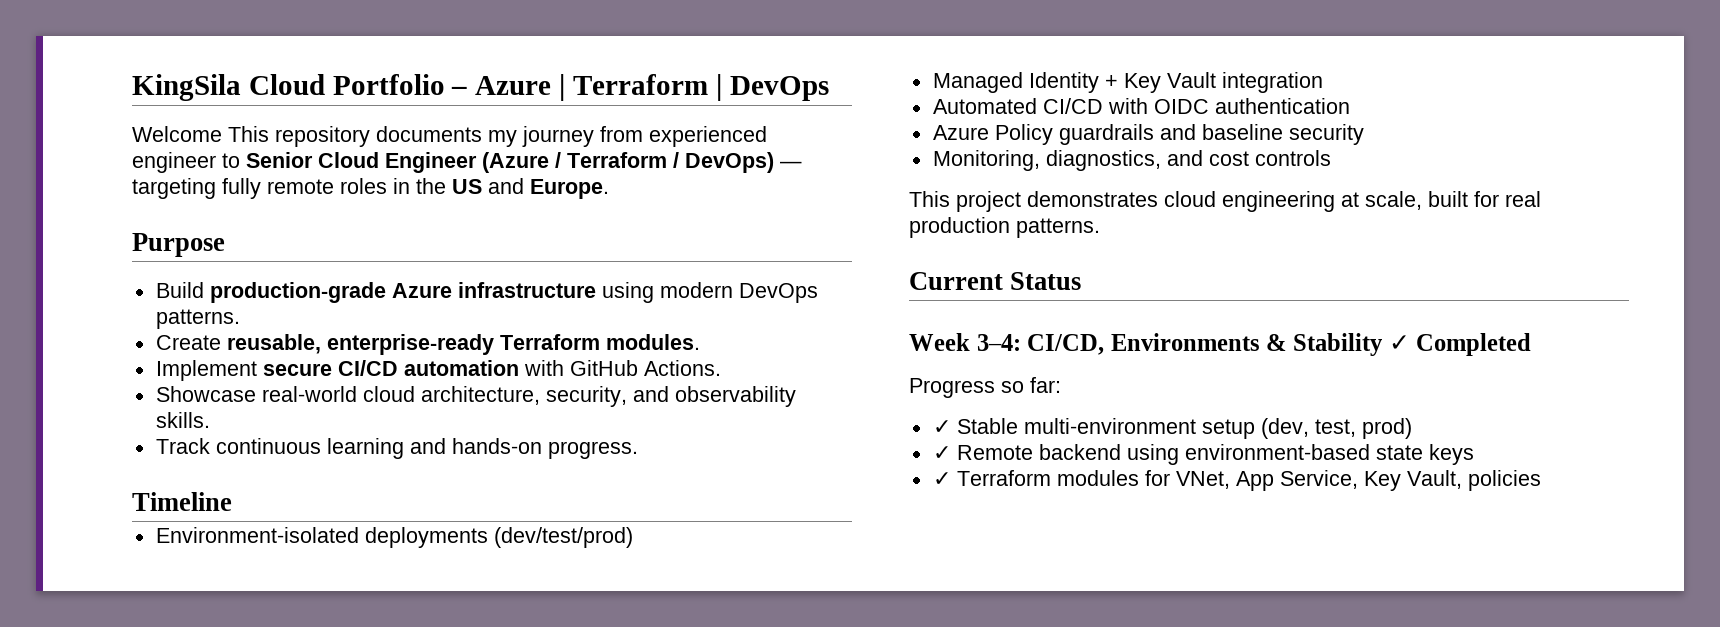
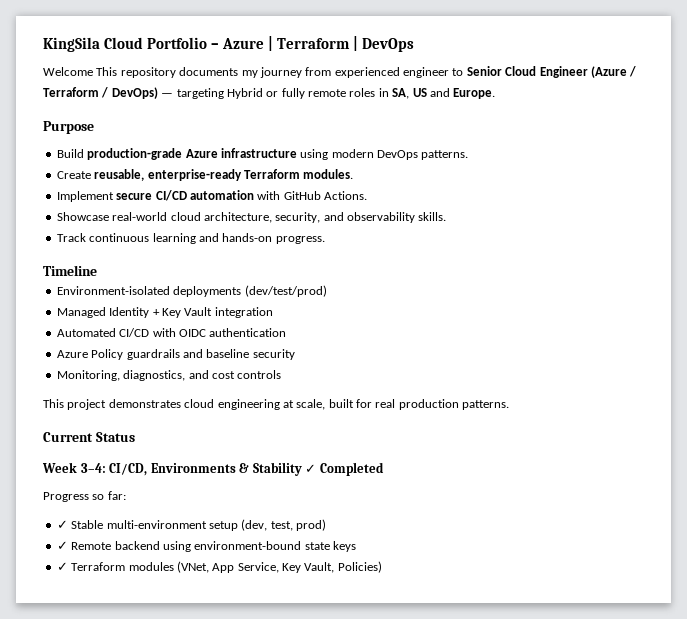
- Welcome This repository documents my journey from experienced engineer to Senior Cloud Engineer (Azure / Terraform / DevOps) — targeting fully remote roles in the US and Europe.
+ Welcome This repository documents my journey from experienced engineer to Senior Cloud Engineer (Azure / Terraform / DevOps) — targeting Hybrid or fully remote roles in SA, US and Europe.
- ✓ Remote backend using environment-based state keys
+ ✓ Remote backend using environment-bound state keys
- ✓ Terraform modules for VNet, App Service, Key Vault, policies
+ ✓ Terraform modules (VNet, App Service, Key Vault, Policies)

